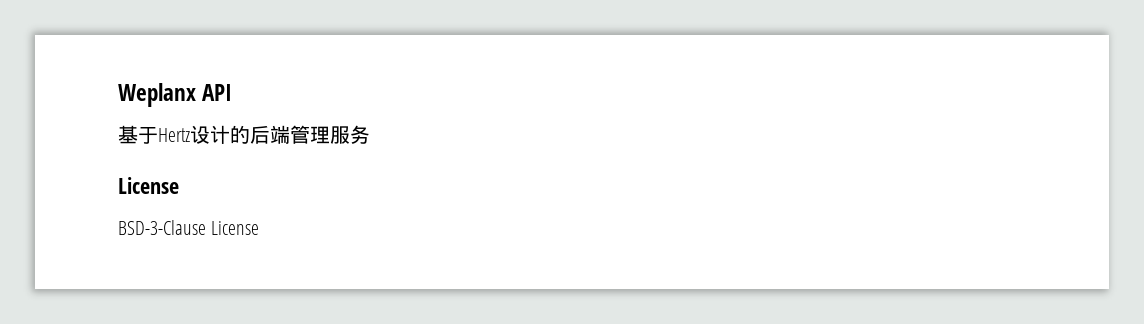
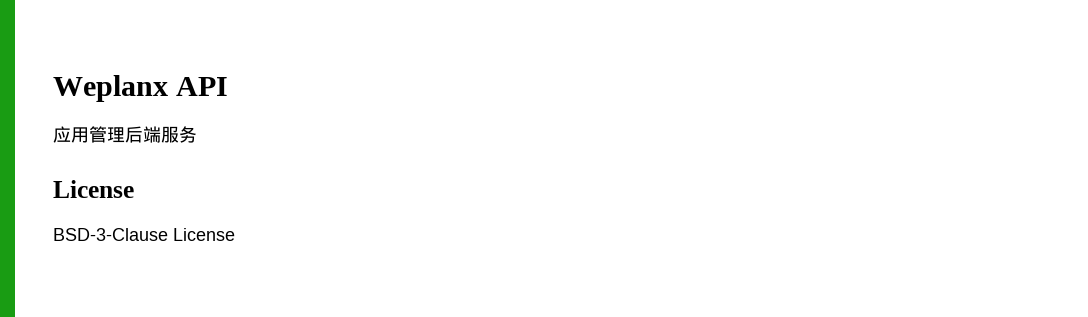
- 基于Hertz设计的后端管理服务
+ 应用管理后端服务

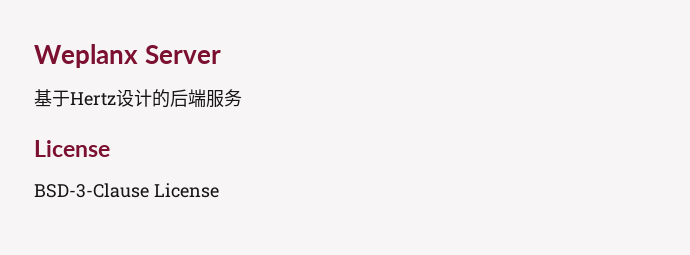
- Weplanx API
- 应用管理后端服务
+ Weplanx Server
+ 基于Hertz设计的后端服务

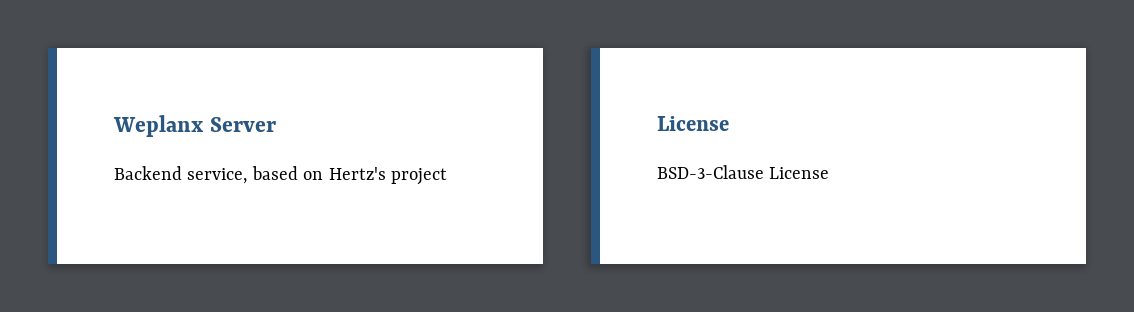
- 基于Hertz设计的后端服务
+ Backend service, based on Hertz's project

